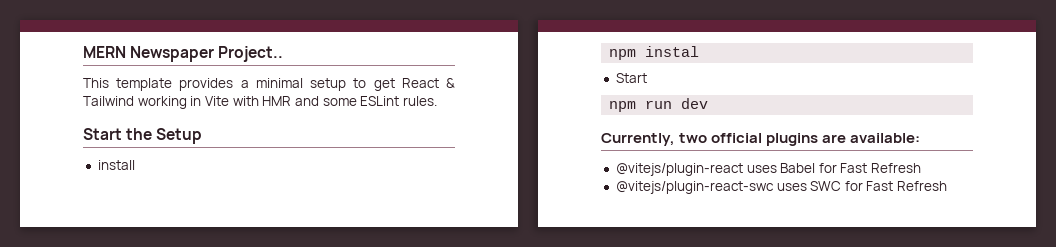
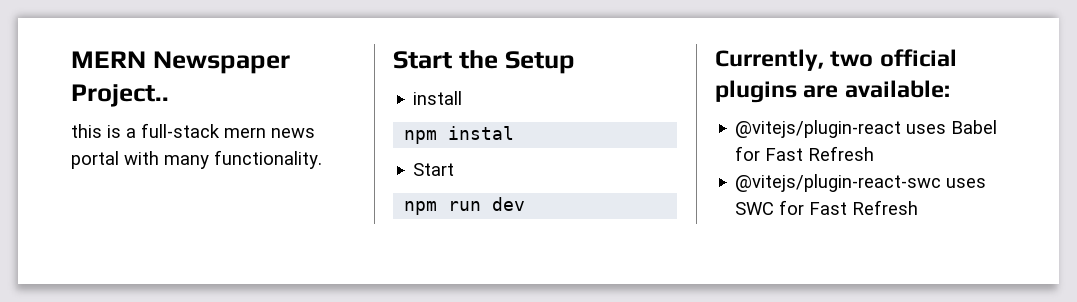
- This template provides a minimal setup to get React & Tailwind working in Vite with HMR and some ESLint rules.
+ this is a full-stack mern news portal with many functionality.

